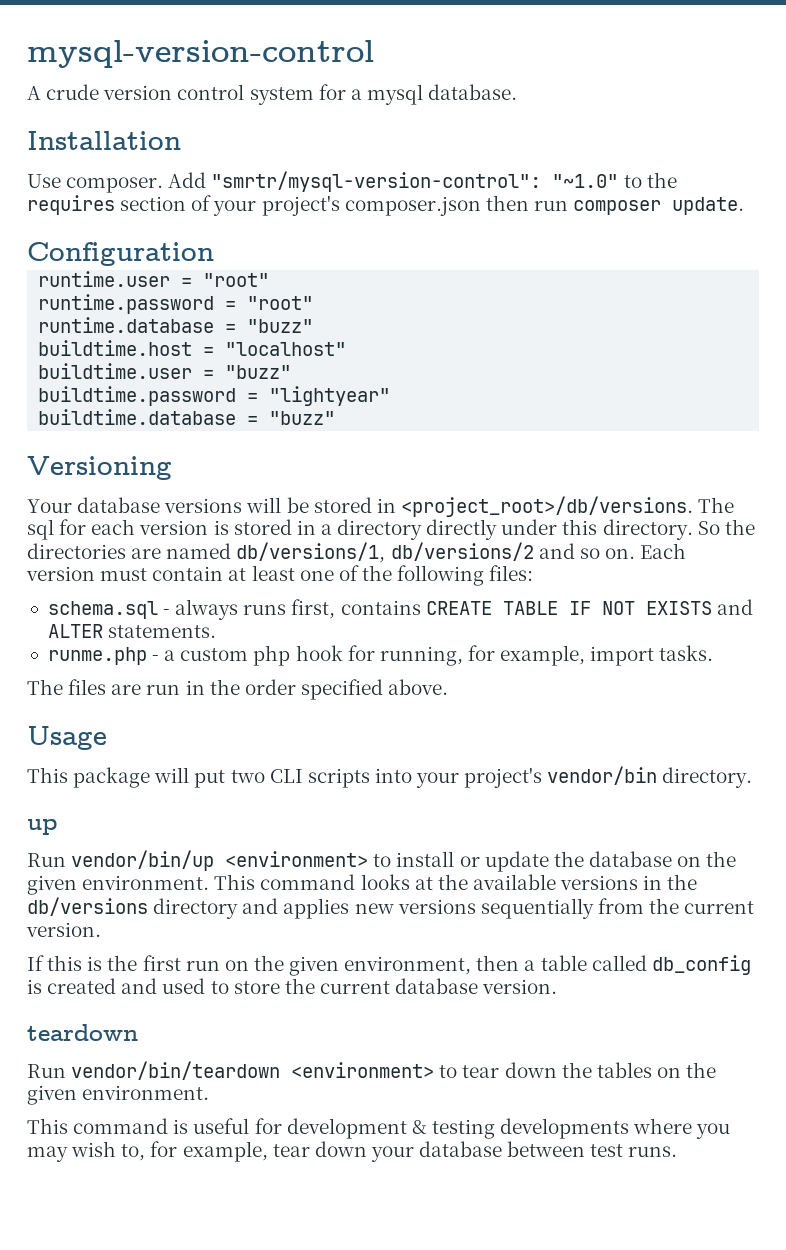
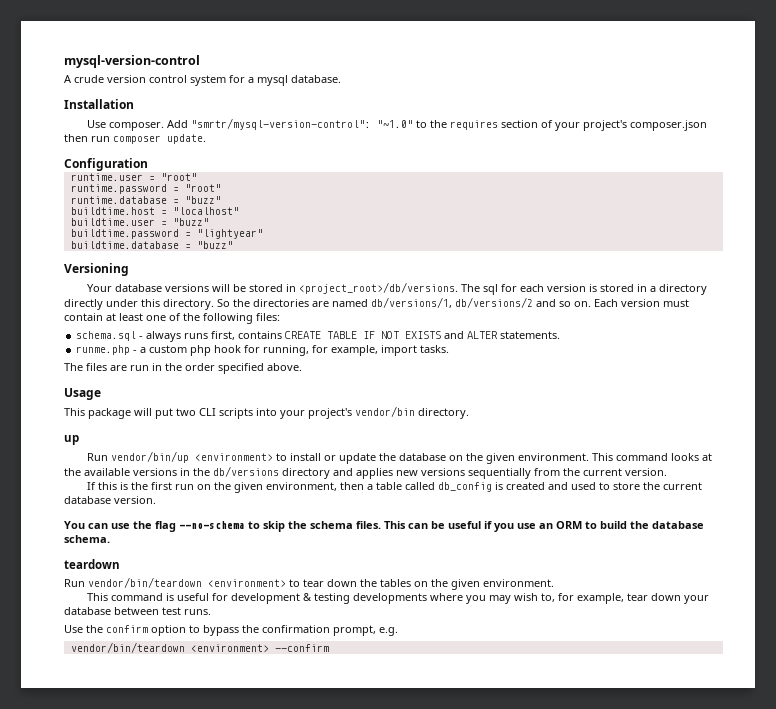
+ You can use the flag --no-schema to skip the schema files. This can be useful if you use an ORM to build the database schema.
+ Use the confirm option to bypass the confirmation prompt, e.g.
+ vendor/bin/teardown <environment> --confirm

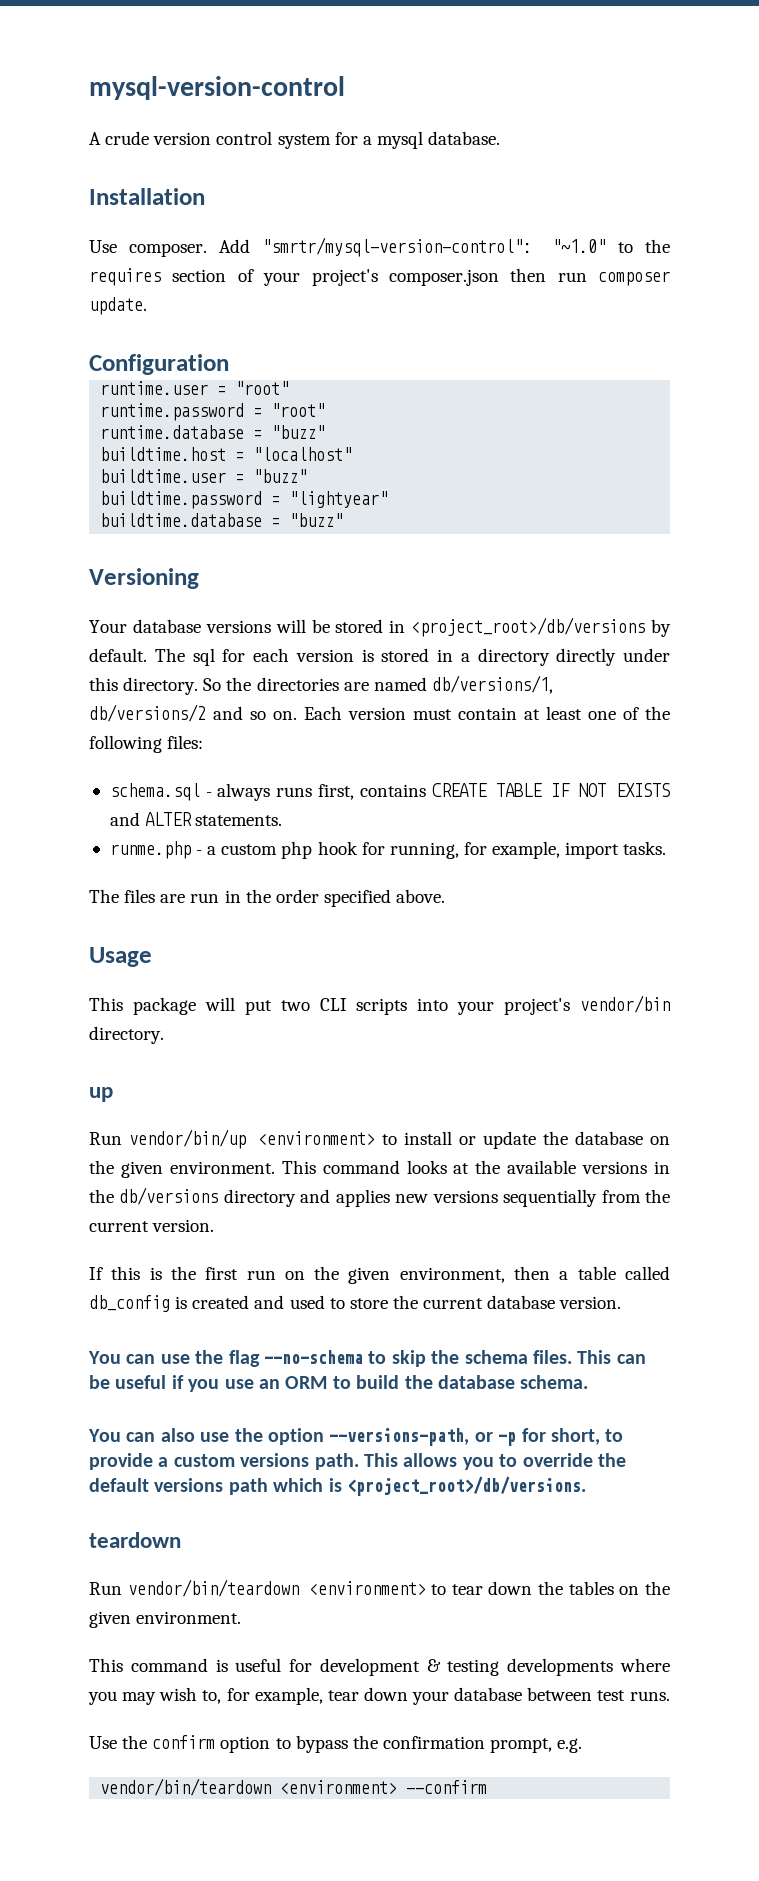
- Your database versions will be stored in <project_root>/db/versions.
+ Your database versions will be stored in <project_root>/db/versions by default.
+ You can also use the option --versions-path, or -p for short, to provide a custom versions path. This allows you to override the default versions path which is <project_root>/db/versions.

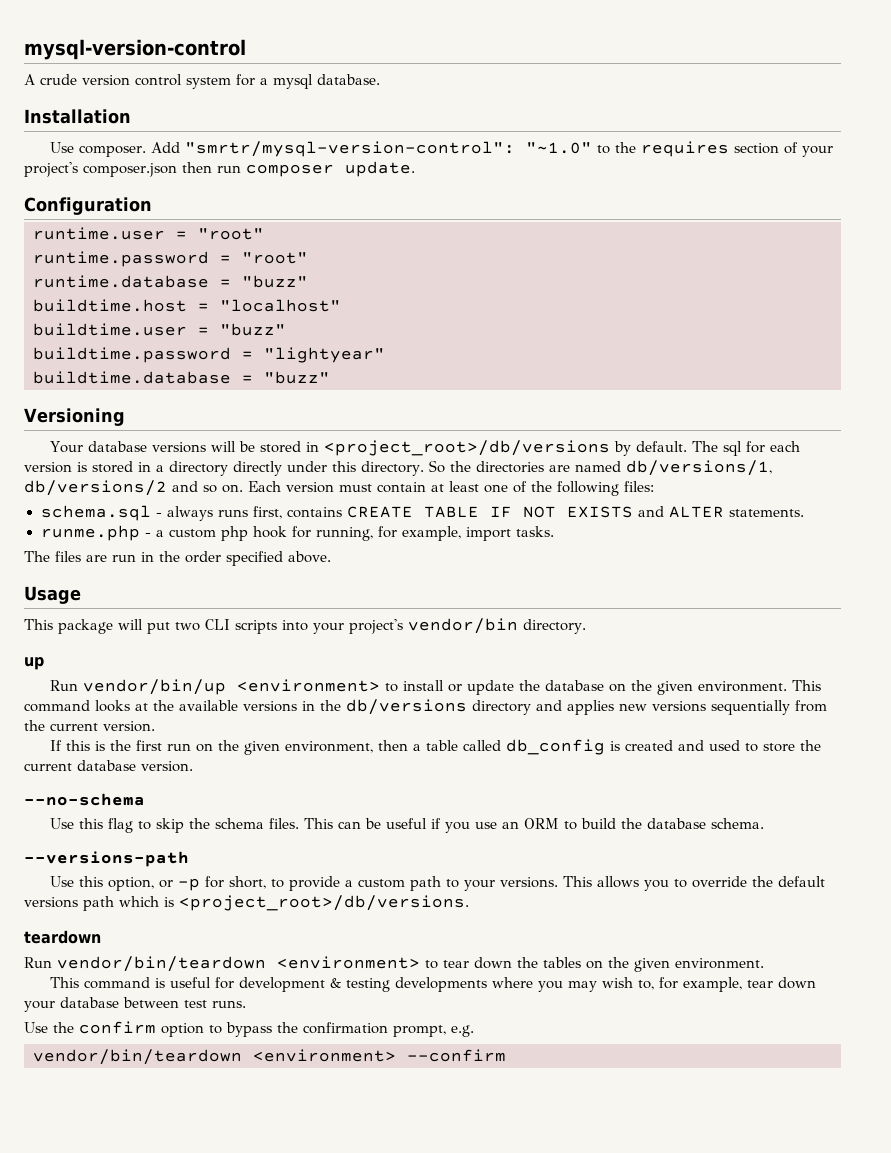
- You can use the flag --no-schema to skip the schema files.
+ --no-schema
+ Use this flag to skip the schema files.
- You can also use the option --versions-path, or -p for short, to provide a custom versions path.
+ --versions-path
+ Use this option, or -p for short, to provide a custom path to your versions.

